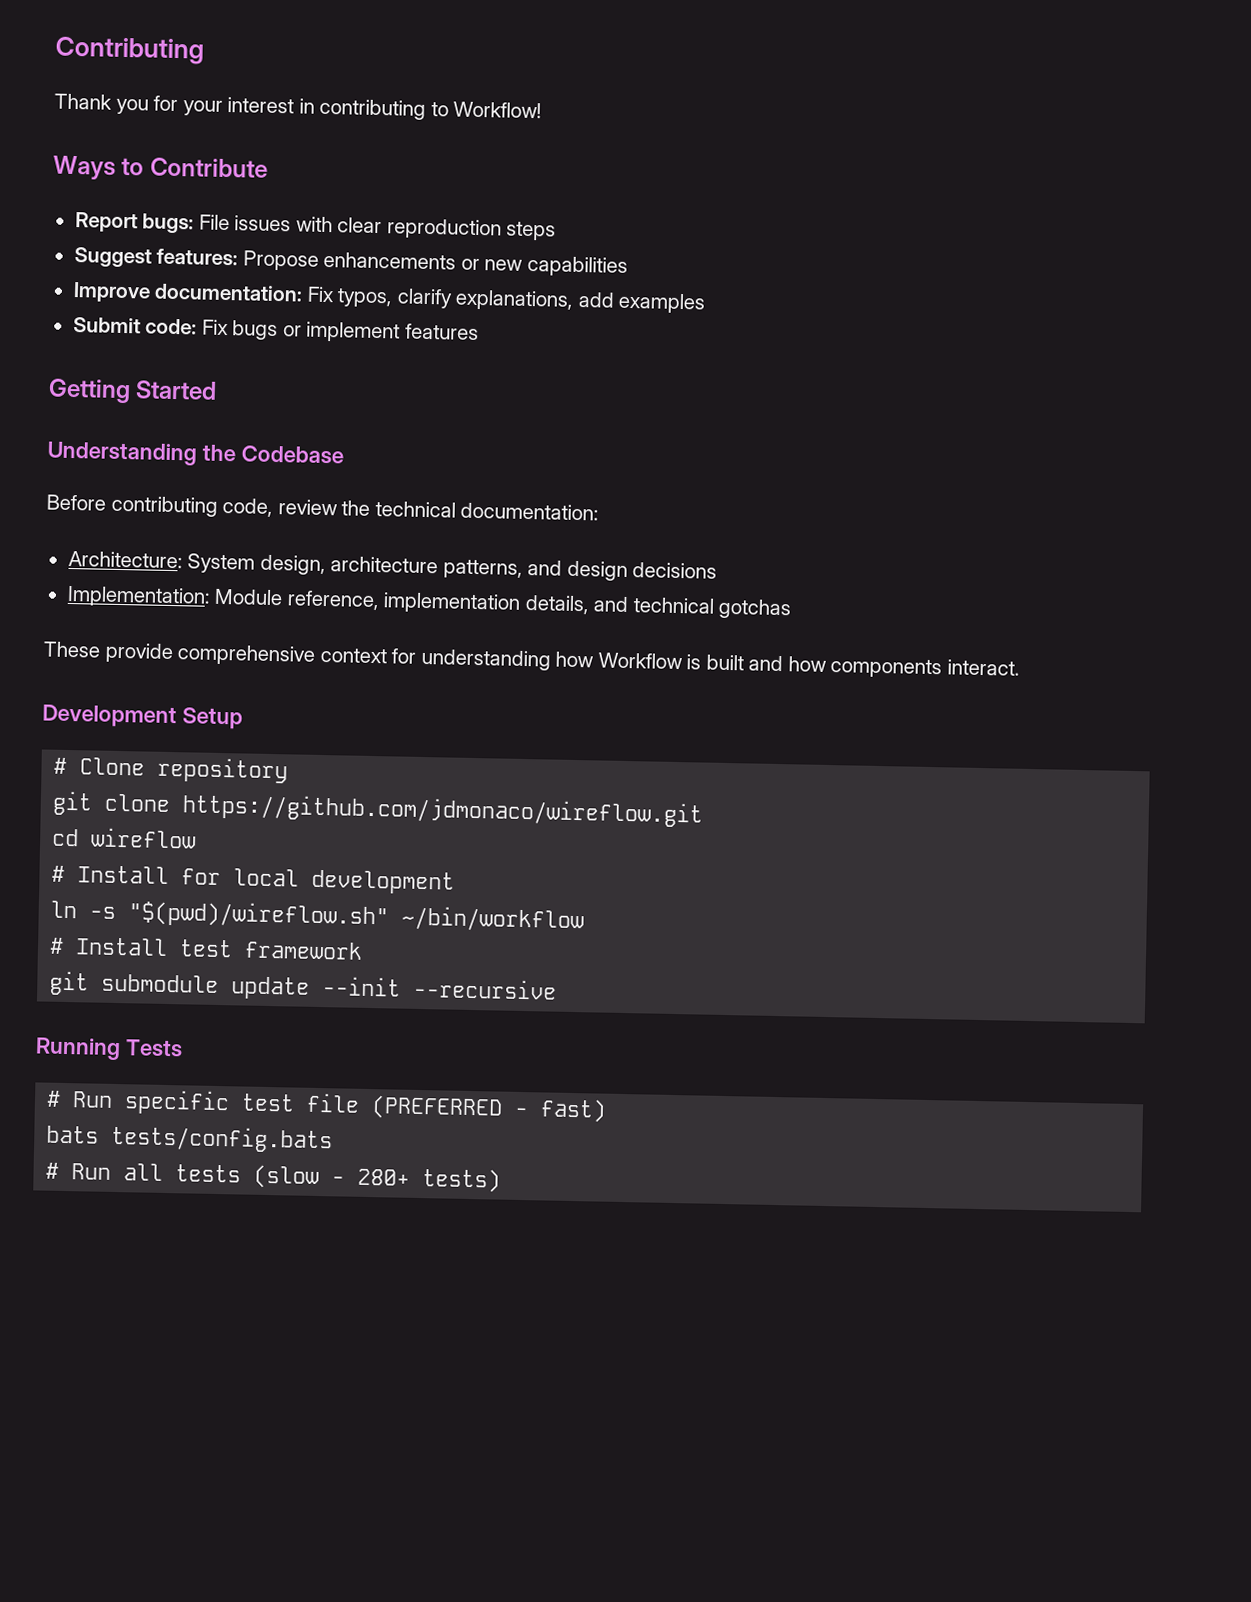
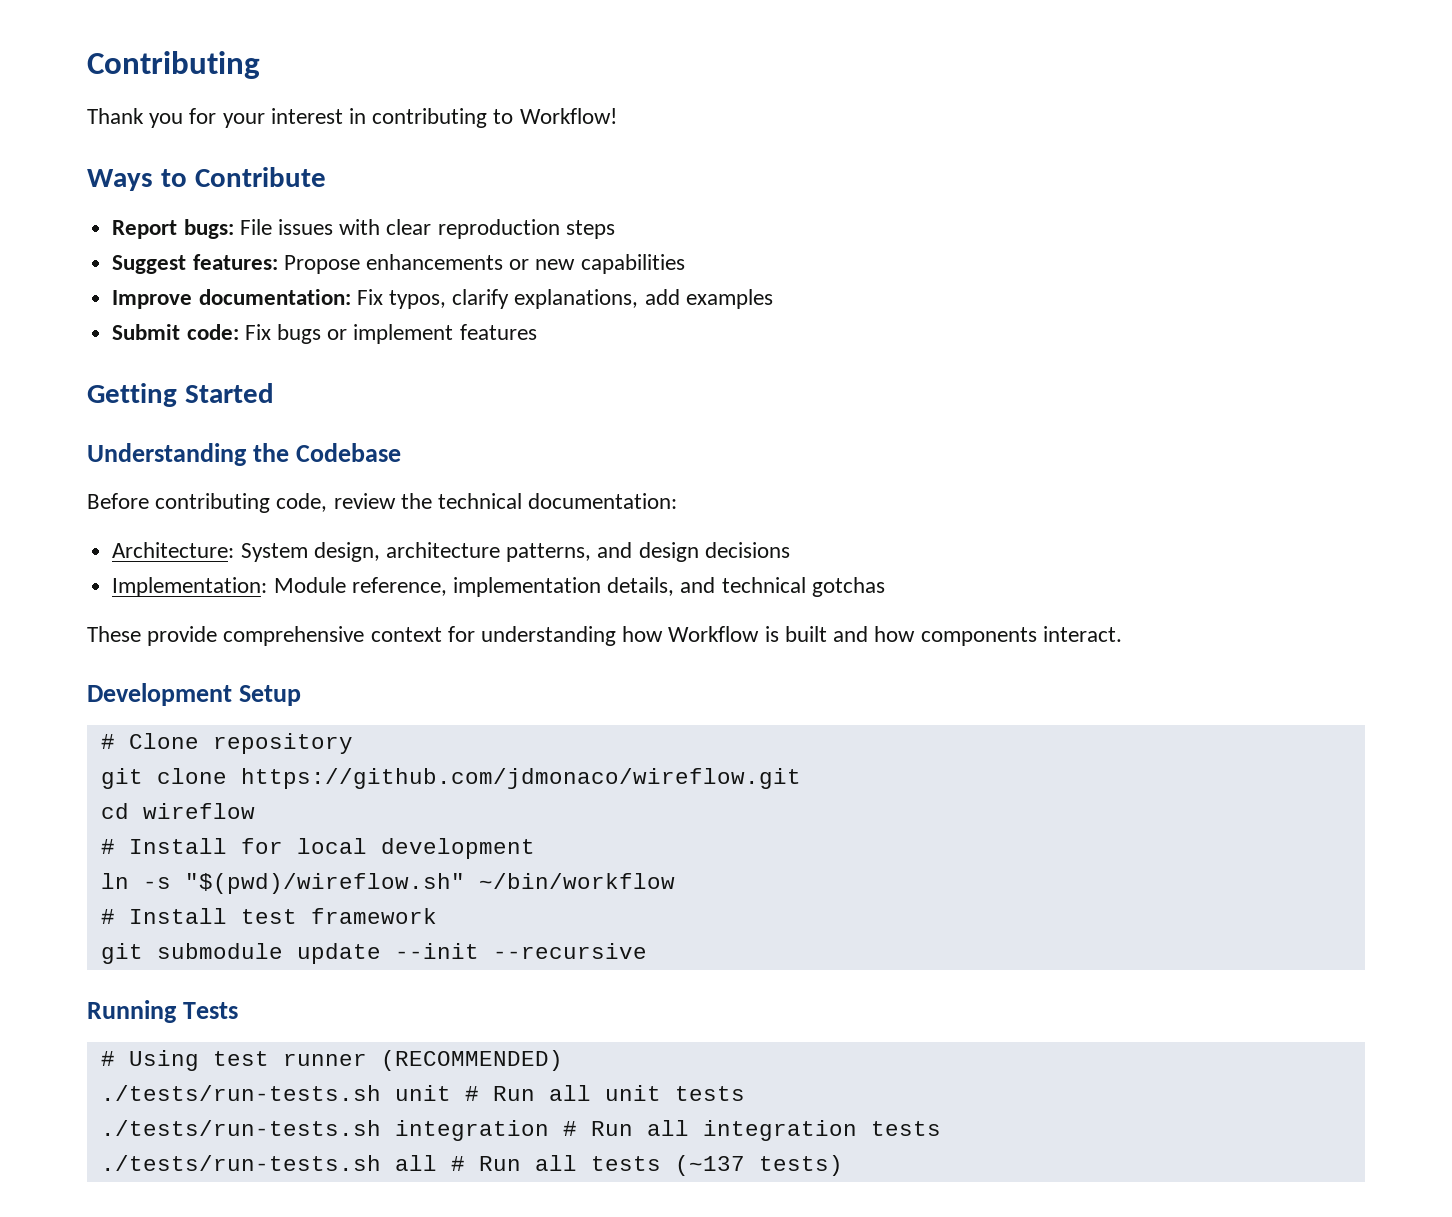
- # Run specific test file (PREFERRED - fast)
- bats tests/config.bats
- # Run all tests (slow - 280+ tests)
+ # Using test runner (RECOMMENDED)
+ ./tests/run-tests.sh unit # Run all unit tests
+ ./tests/run-tests.sh integration # Run all integration tests
+ ./tests/run-tests.sh all # Run all tests (~137 tests)

